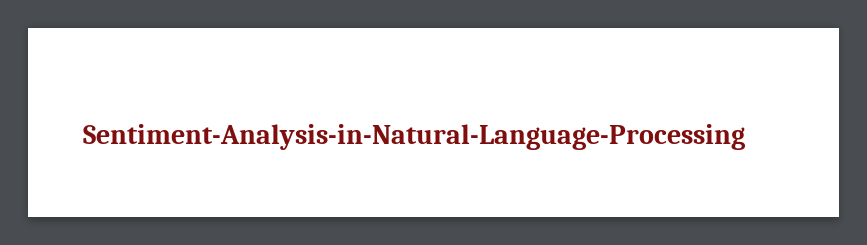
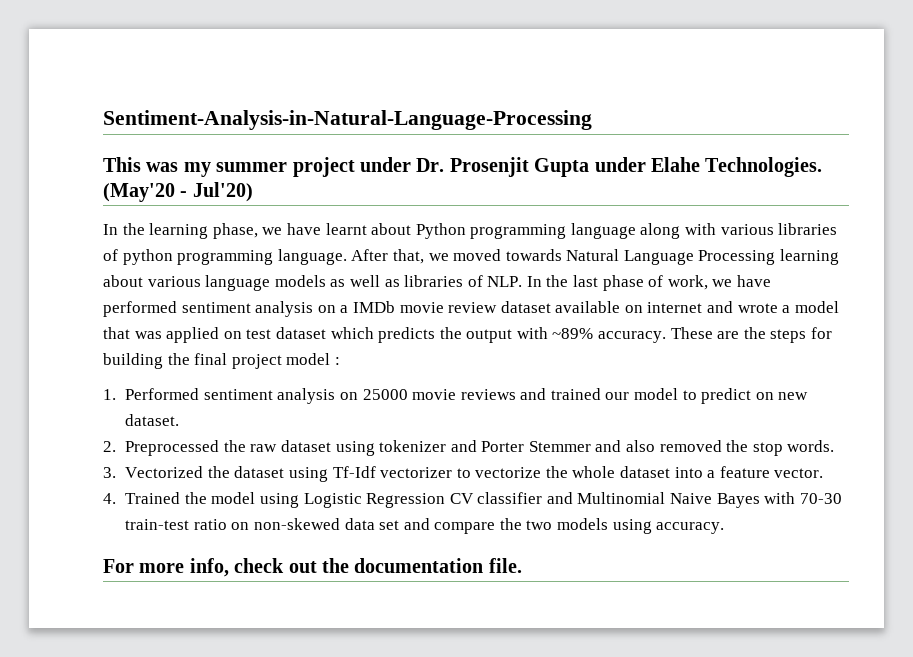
+ This was my summer project under Dr. Prosenjit Gupta under Elahe Technologies. (May'20 - Jul'20)
+ In the learning phase, we have learnt about Python programming language along with various libraries of python programming language. After that, we moved towards Natural Language Processing learning about various language models as well as libraries of NLP. In the last phase of work, we have performed sentiment analysis on a IMDb movie review dataset available on internet and wrote a model that was applied on test dataset which predicts the output with ~89% accuracy. These are the steps for building the final project model :
+ 1. Performed sentiment analysis on 25000 movie reviews and trained our model to predict on new dataset.
+ 2. Preprocessed the raw dataset using tokenizer and Porter Stemmer and also removed the stop words.
+ 3. Vectorized the dataset using Tf-Idf vectorizer to vectorize the whole dataset into a feature vector.
+ 4. Trained the model using Logistic Regression CV classifier and Multinomial Naive Bayes with 70-30 train-test ratio on non-skewed data set and compare the two models using accuracy.
+ For more info, check out the documentation file.

